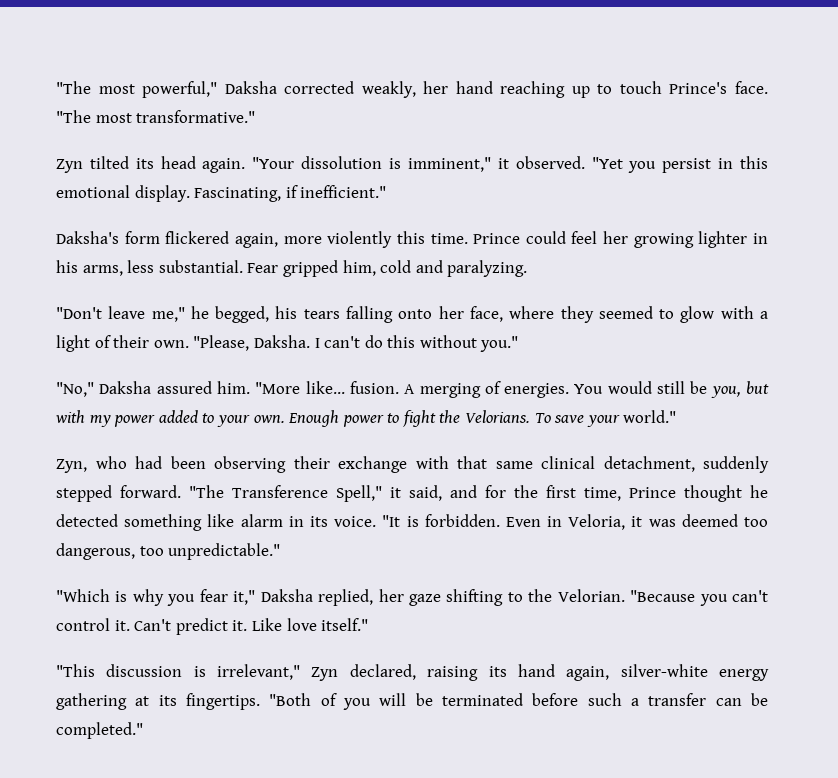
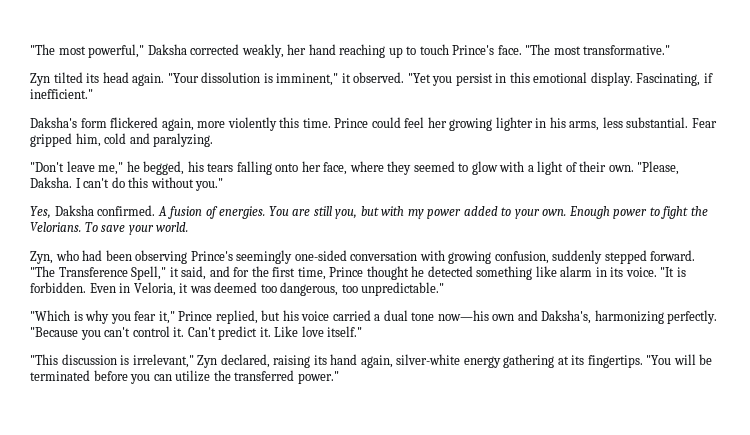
- "No," Daksha assured him. "More like... fusion. A merging of energies. You would still be you, but with my power added to your own.
+ Yes, Daksha confirmed. A fusion of energies. You are still you, but with my power added to your own.
- To save your world."
+ To save your world.
- Zyn, who had been observing their exchange with that same clinical detachment, suddenly stepped forward.
+ Zyn, who had been observing Prince's seemingly one-sided conversation with growing confusion, suddenly stepped forward.
- "Which is why you fear it," Daksha replied, her gaze shifting to the Velorian.
+ "Which is why you fear it," Prince replied, but his voice carried a dual tone now—his own and Daksha's, harmonizing perfectly.
- "Both of you will be terminated before such a transfer can be completed."
+ "You will be terminated before you can utilize the transferred power."

